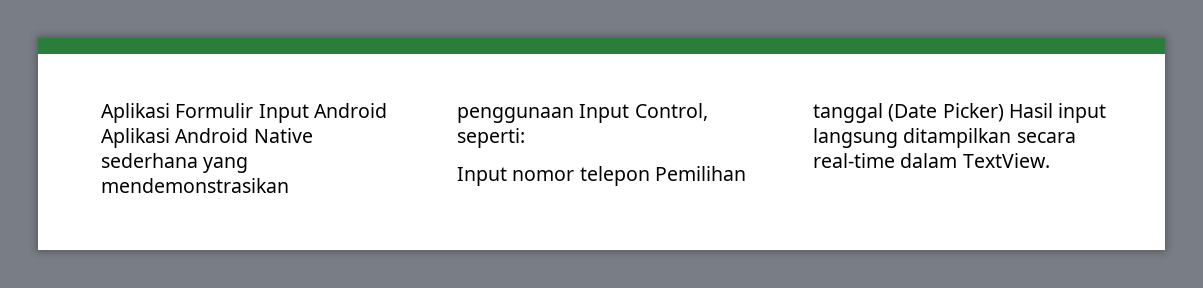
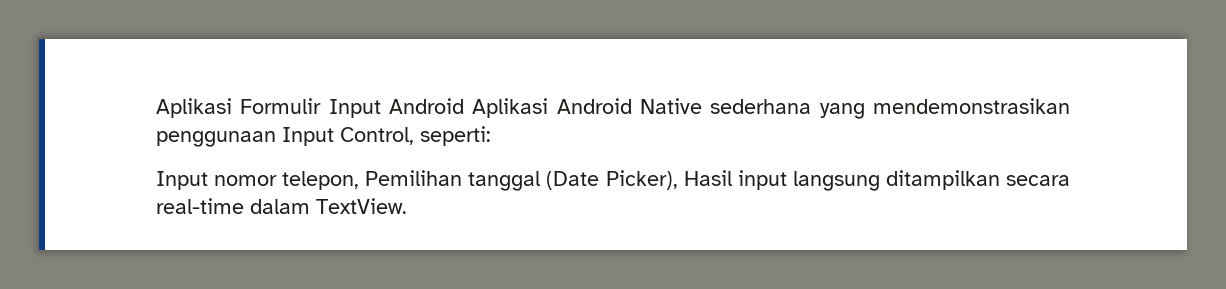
- Input nomor telepon Pemilihan tanggal (Date Picker) Hasil input langsung ditampilkan secara real-time dalam TextView.
+ Input nomor telepon, Pemilihan tanggal (Date Picker), Hasil input langsung ditampilkan secara real-time dalam TextView.

